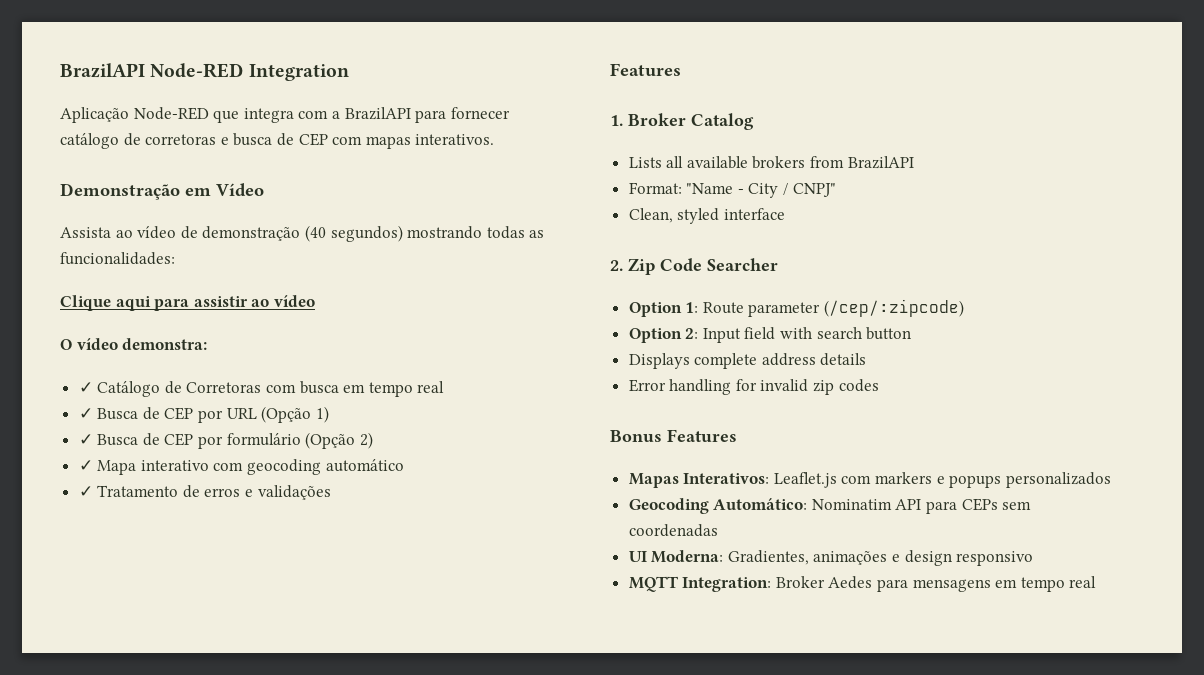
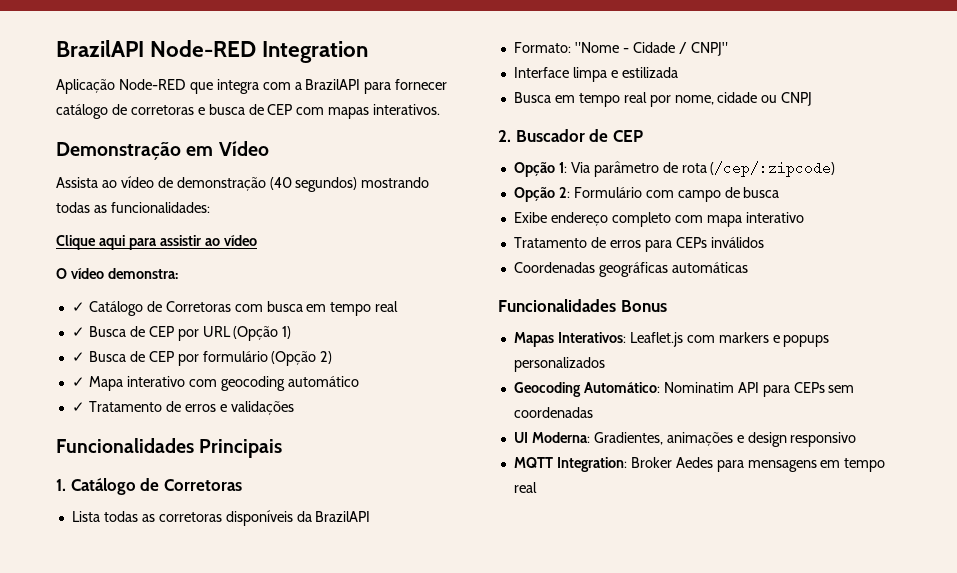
  ✓ Tratamento de erros e validações
- Features
+ Funcionalidades Principais
- 1. Broker Catalog
- Lists all available brokers from BrazilAPI
- Format: "Name - City / CNPJ"
- Clean, styled interface
- 2. Zip Code Searcher
- Option 1: Route parameter (/cep/:zipcode)
- Option 2: Input field with search button
- Displays complete address details
- Error handling for invalid zip codes
- Bonus Features
+ 1. Catálogo de Corretoras
+ Lista todas as corretoras disponíveis da BrazilAPI
+ Formato: "Nome - Cidade / CNPJ"
+ Interface limpa e estilizada
+ Busca em tempo real por nome, cidade ou CNPJ
+ 2. Buscador de CEP
+ Opção 1: Via parâmetro de rota (/cep/:zipcode)
+ Opção 2: Formulário com campo de busca
+ Exibe endereço completo com mapa interativo
+ Tratamento de erros para CEPs inválidos
+ Coordenadas geográficas automáticas
+ Funcionalidades Bonus

